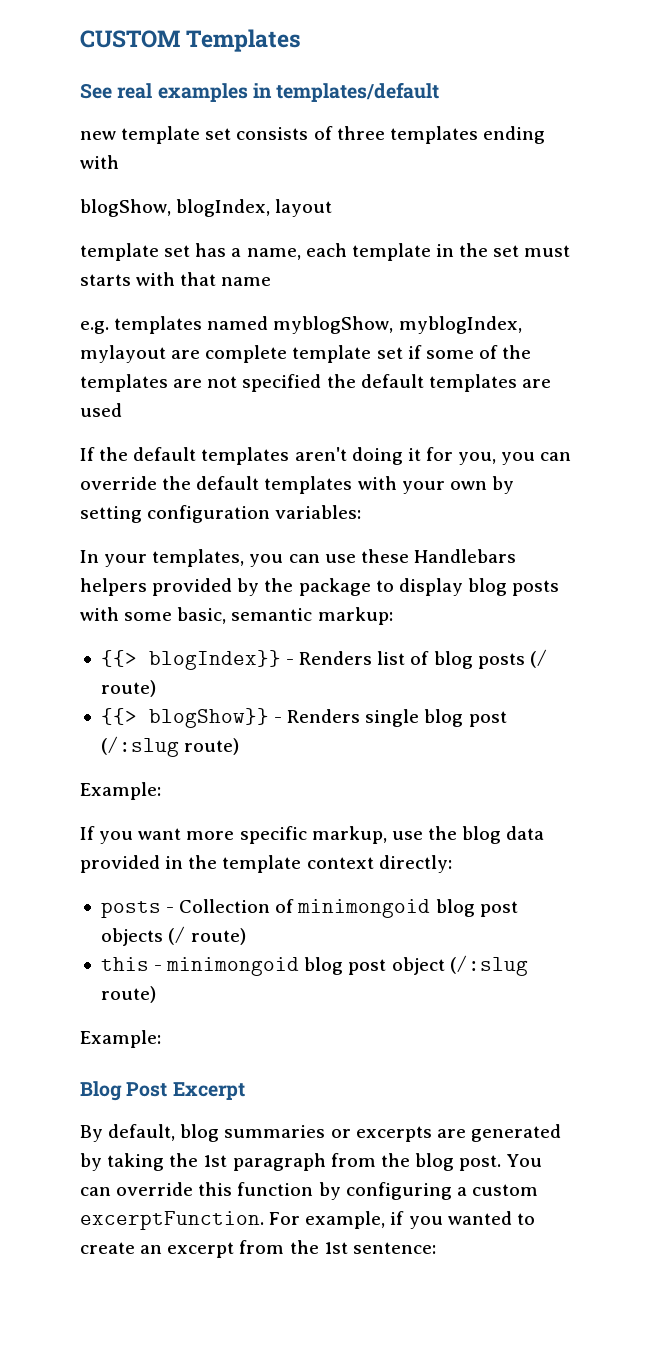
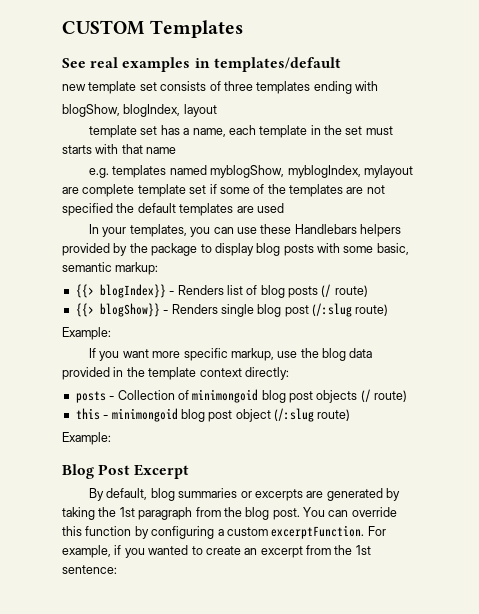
- If the default templates aren't doing it for you, you can override the default templates with your own by setting configuration variables:

